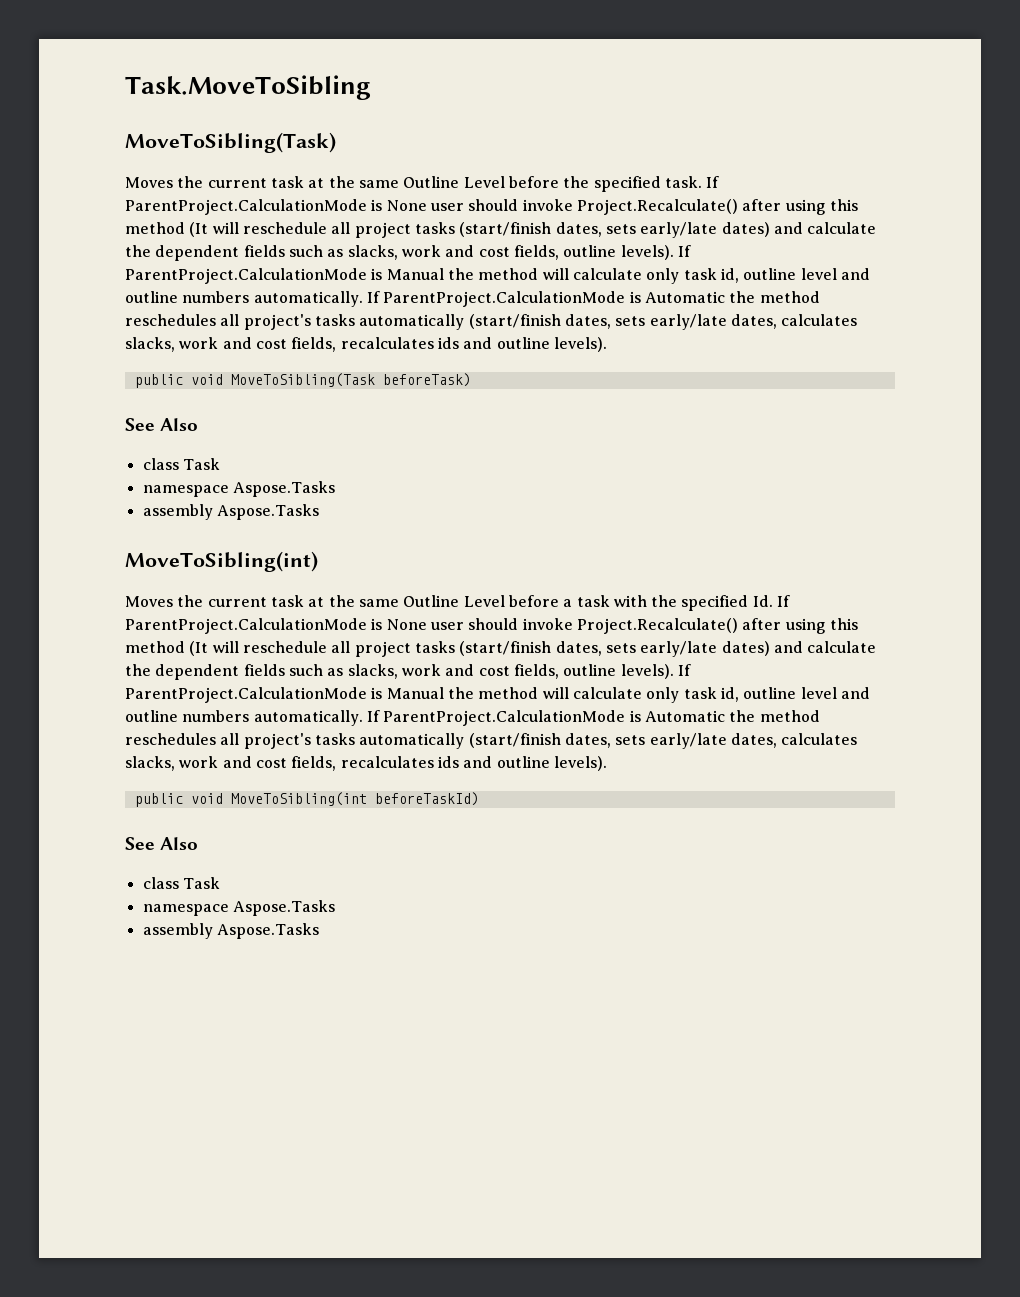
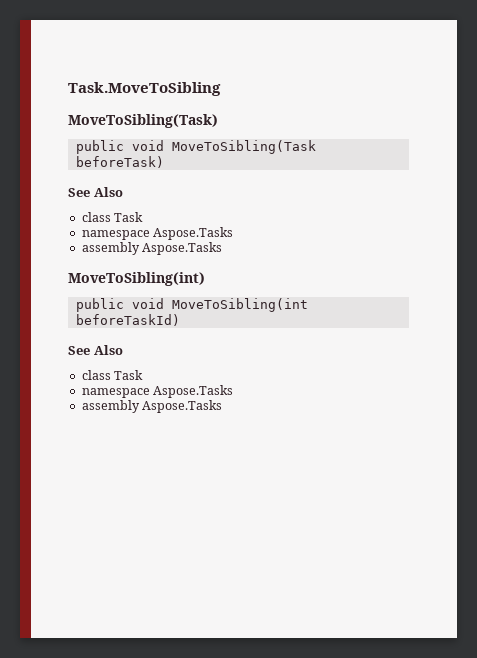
- Moves the current task at the same Outline Level before the specified task. If ParentProject.CalculationMode is None user should invoke Project.Recalculate() after using this method (It will reschedule all project tasks (start/finish dates, sets early/late dates) and calculate the dependent fields such as slacks, work and cost fields, outline levels). If ParentProject.CalculationMode is Manual the method will calculate only task id, outline level and outline numbers automatically. If ParentProject.CalculationMode is Automatic the method reschedules all project's tasks automatically (start/finish dates, sets early/late dates, calculates slacks, work and cost fields, recalculates ids and outline levels).
- Moves the current task at the same Outline Level before a task with the specified Id. If ParentProject.CalculationMode is None user should invoke Project.Recalculate() after using this method (It will reschedule all project tasks (start/finish dates, sets early/late dates) and calculate the dependent fields such as slacks, work and cost fields, outline levels). If ParentProject.CalculationMode is Manual the method will calculate only task id, outline level and outline numbers automatically. If ParentProject.CalculationMode is Automatic the method reschedules all project's tasks automatically (start/finish dates, sets early/late dates, calculates slacks, work and cost fields, recalculates ids and outline levels).

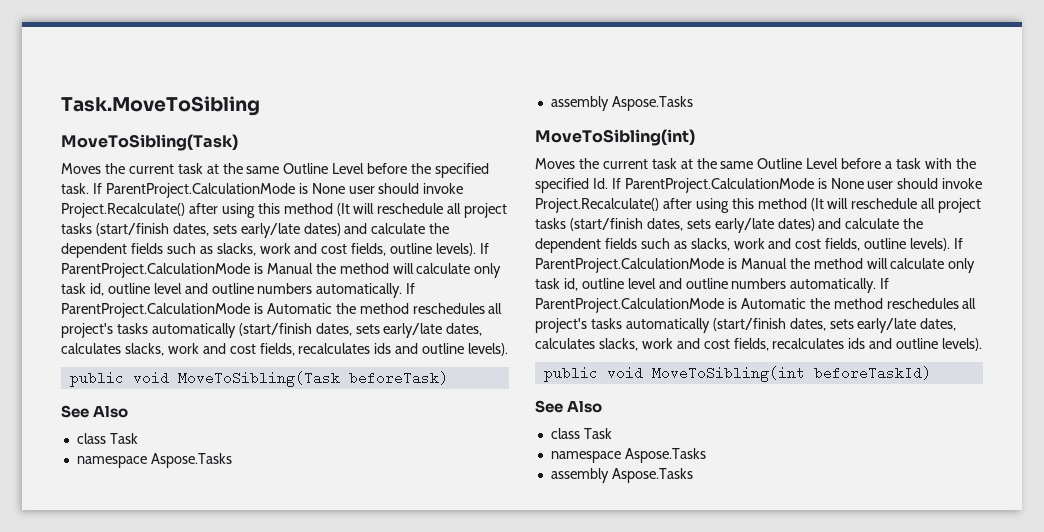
+ Moves the current task at the same Outline Level before the specified task. If ParentProject.CalculationMode is None user should invoke Project.Recalculate() after using this method (It will reschedule all project tasks (start/finish dates, sets early/late dates) and calculate the dependent fields such as slacks, work and cost fields, outline levels). If ParentProject.CalculationMode is Manual the method will calculate only task id, outline level and outline numbers automatically. If ParentProject.CalculationMode is Automatic the method reschedules all project's tasks automatically (start/finish dates, sets early/late dates, calculates slacks, work and cost fields, recalculates ids and outline levels).
+ Moves the current task at the same Outline Level before a task with the specified Id. If ParentProject.CalculationMode is None user should invoke Project.Recalculate() after using this method (It will reschedule all project tasks (start/finish dates, sets early/late dates) and calculate the dependent fields such as slacks, work and cost fields, outline levels). If ParentProject.CalculationMode is Manual the method will calculate only task id, outline level and outline numbers automatically. If ParentProject.CalculationMode is Automatic the method reschedules all project's tasks automatically (start/finish dates, sets early/late dates, calculates slacks, work and cost fields, recalculates ids and outline levels).

